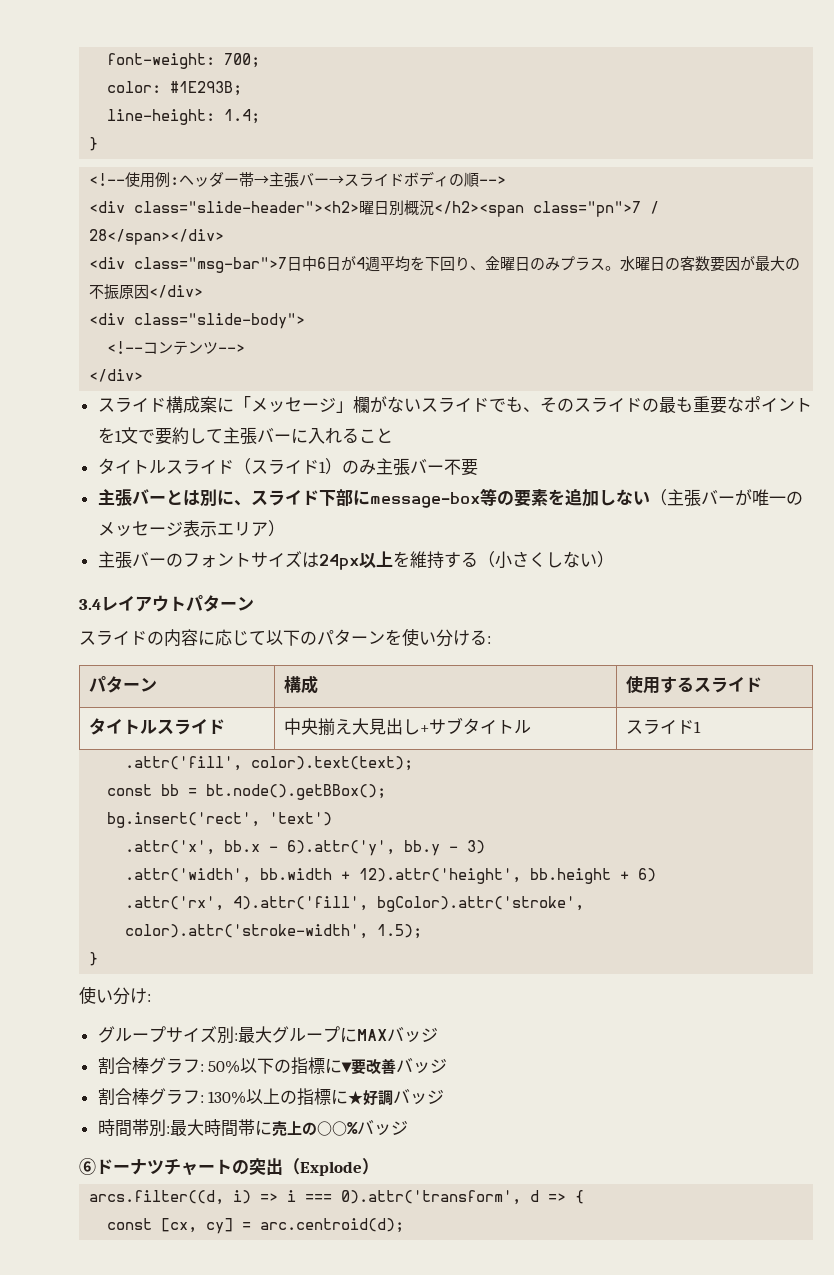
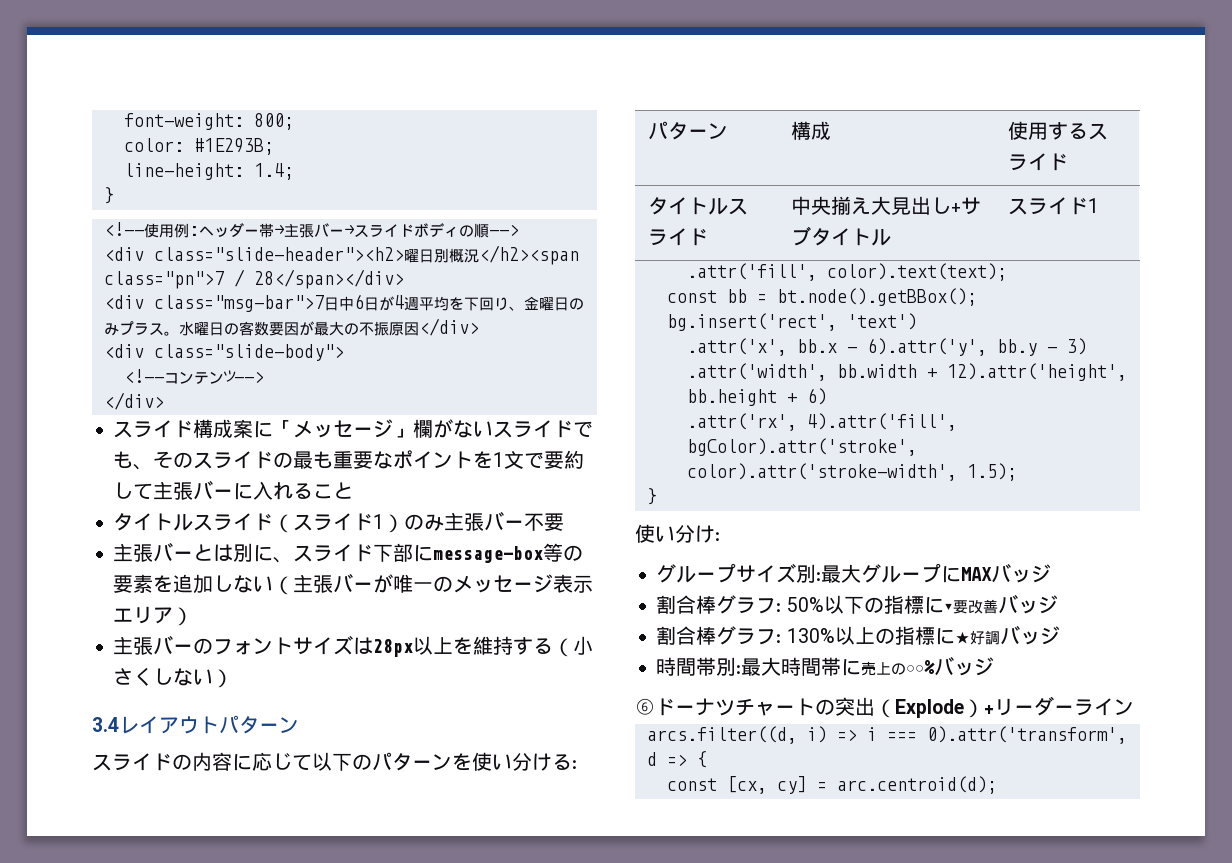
- font-weight: 700;
+ font-weight: 800;
- 主張バーのフォントサイズは24px以上を維持する（小さくしない）
+ 主張バーのフォントサイズは28px以上を維持する（小さくしない）
- ⑥ドーナツチャートの突出（Explode）
+ ⑥ドーナツチャートの突出（Explode）+リーダーライン

